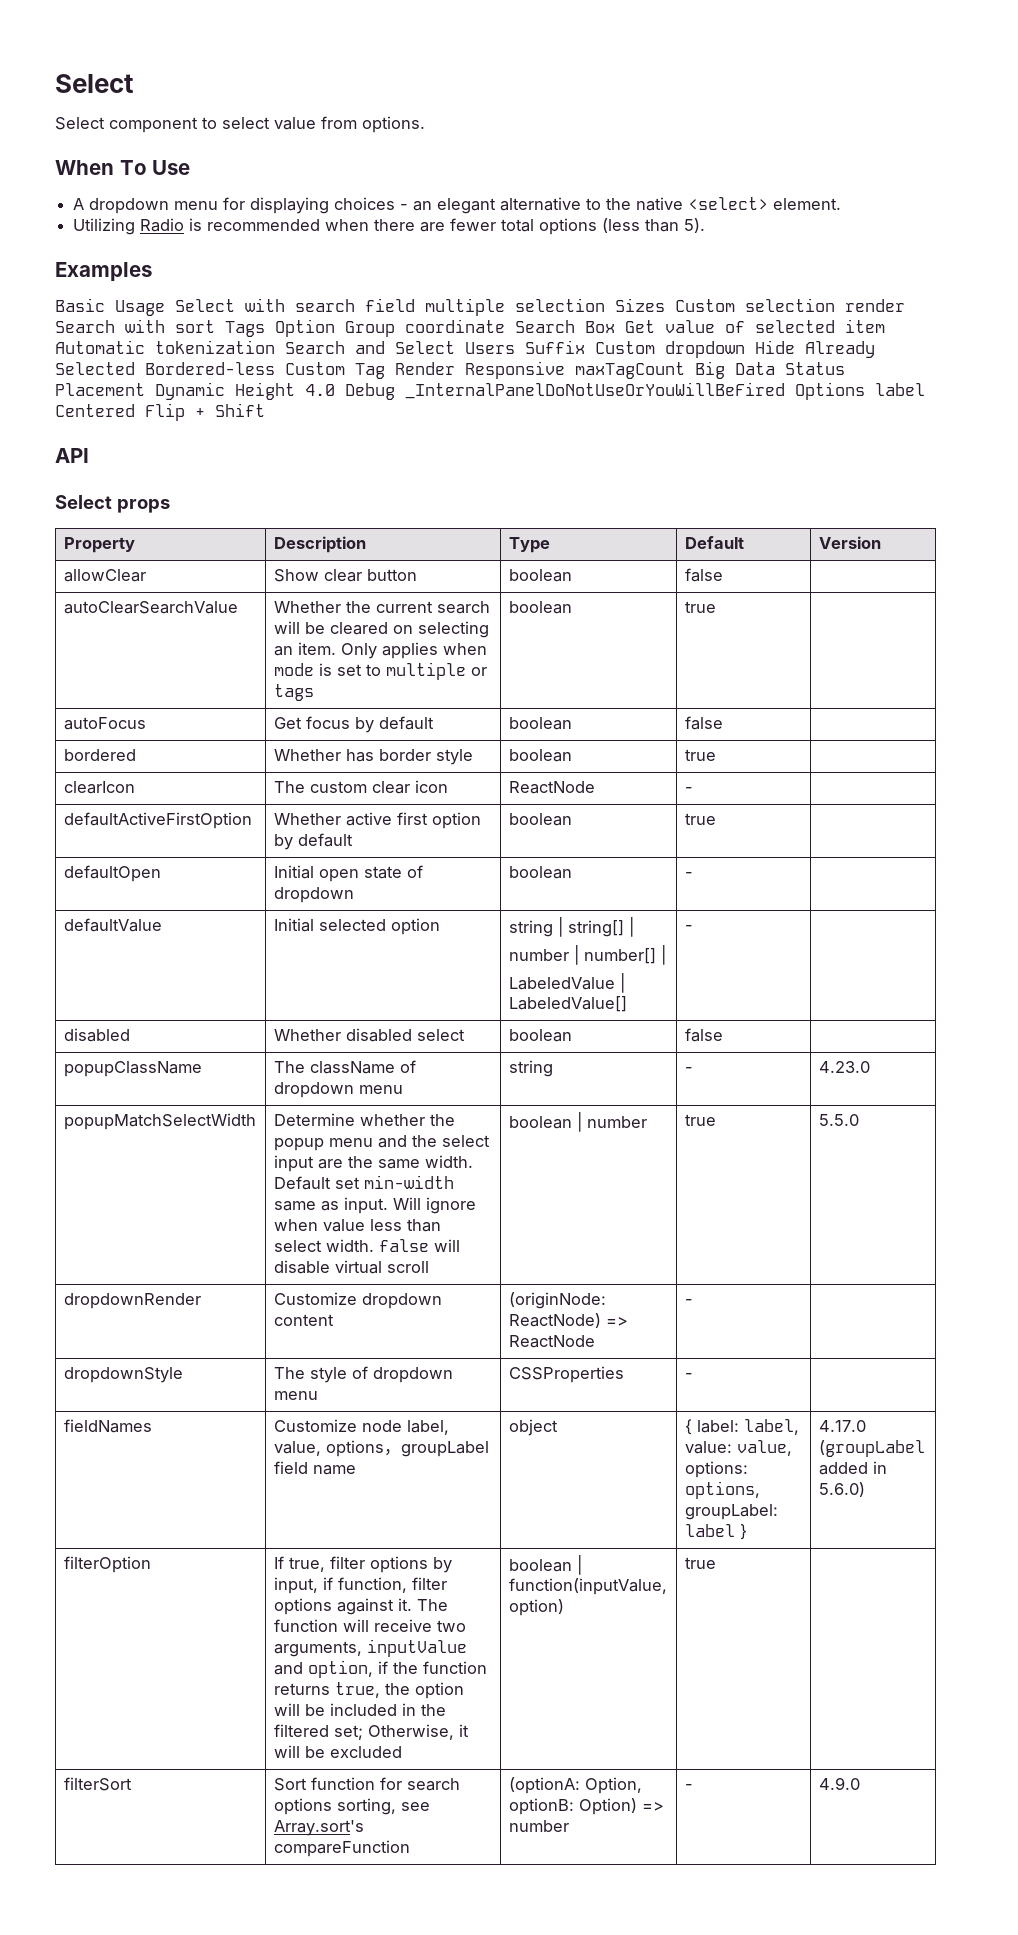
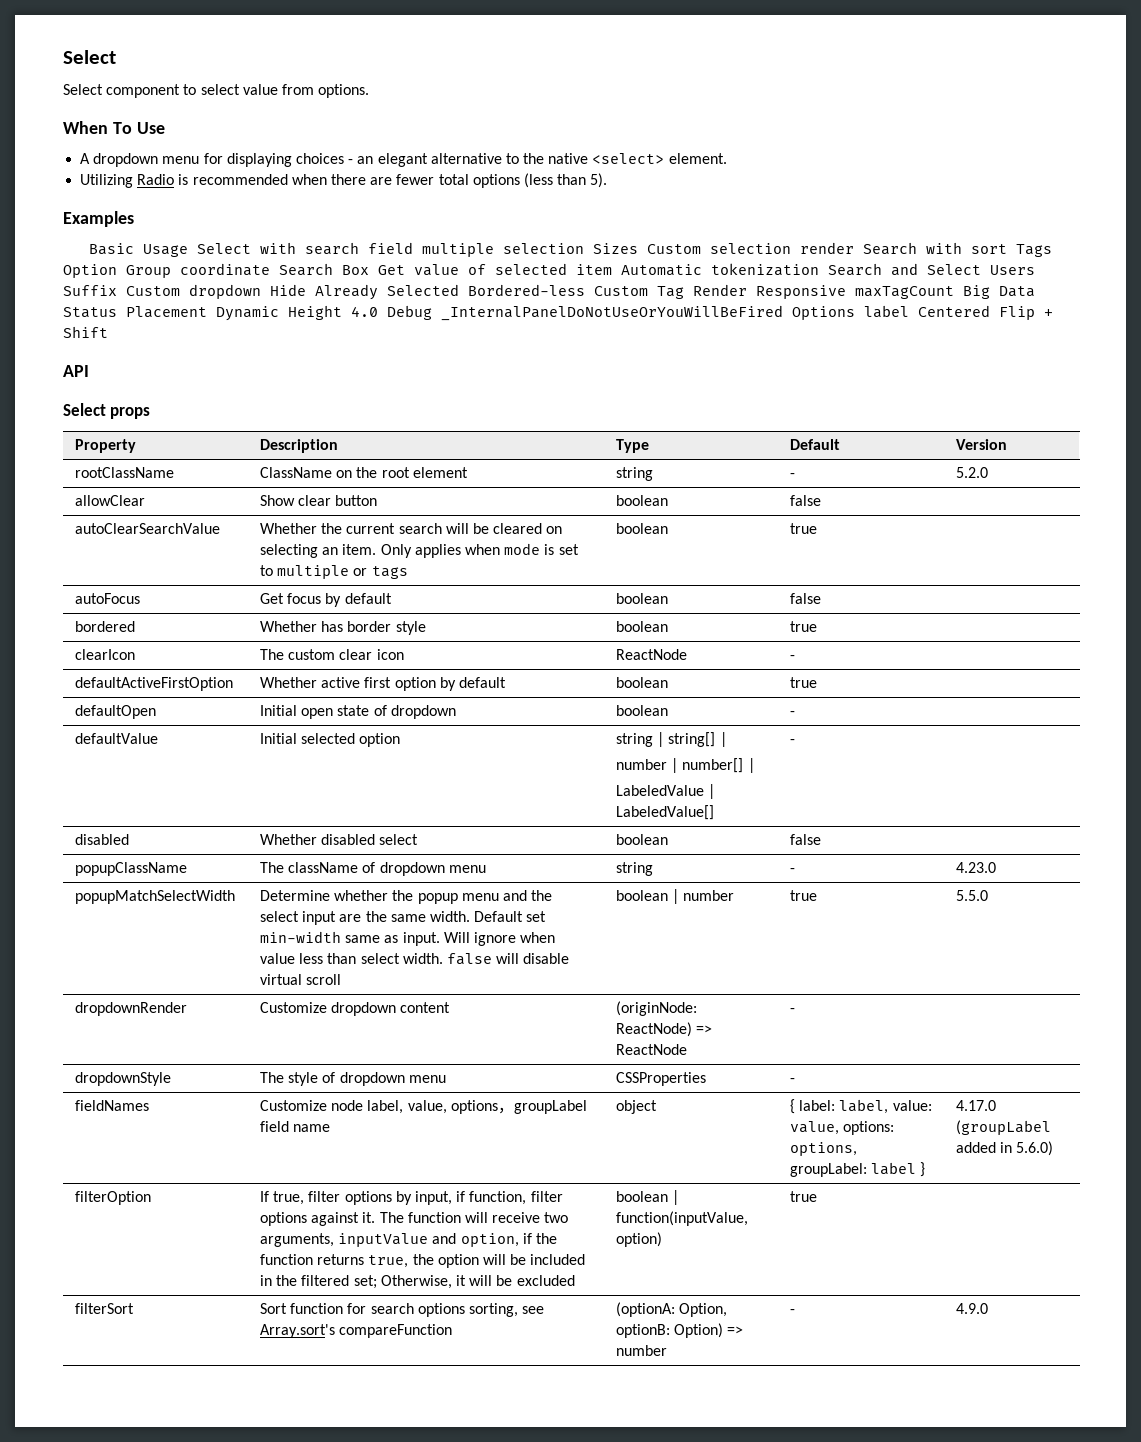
+ rootClassName | ClassName on the root element | string | - | 5.2.0

